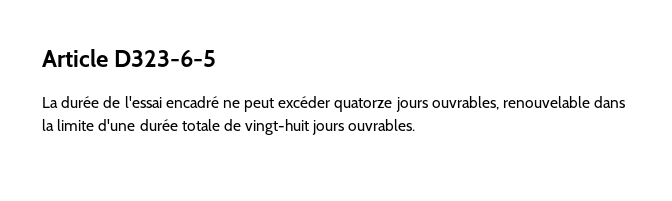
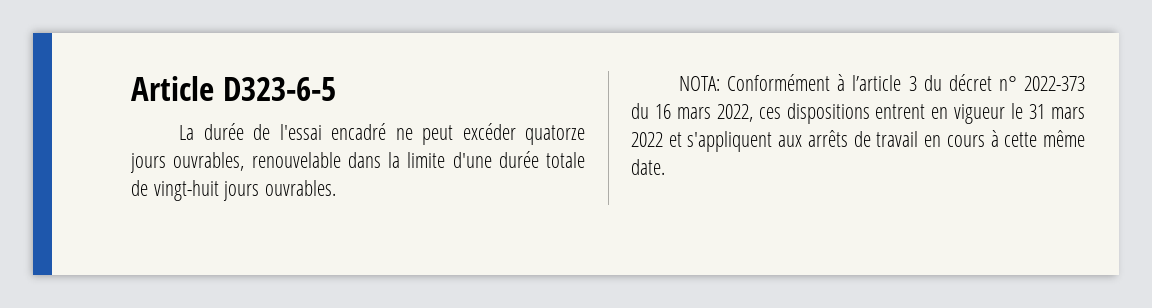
+ NOTA: Conformément à l’article 3 du décret n° 2022-373 du 16 mars 2022, ces dispositions entrent en vigueur le 31 mars 2022 et s'appliquent aux arrêts de travail en cours à cette même date.

